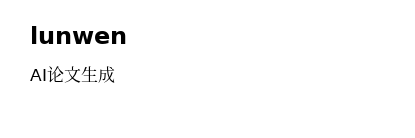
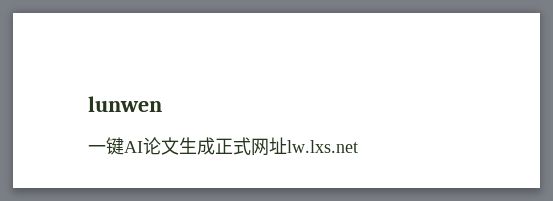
- AI论文生成
+ 一键AI论文生成正式网址lw.lxs.net

